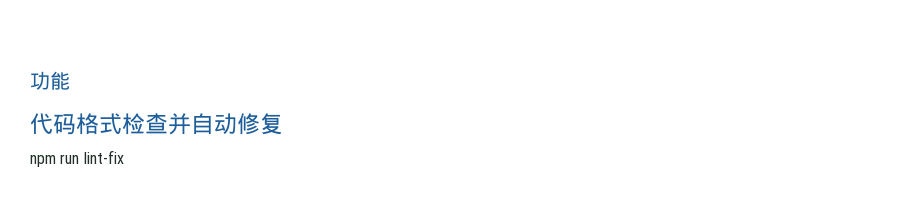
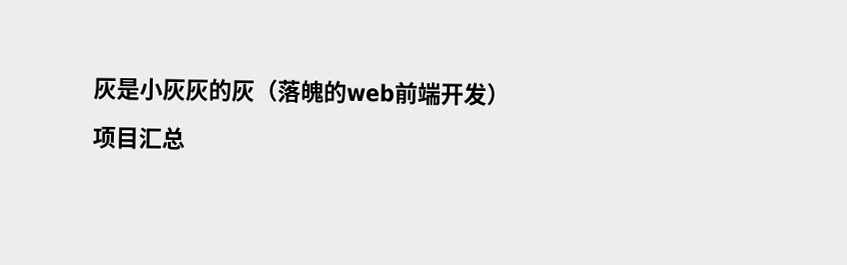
- 功能
- 代码格式检查并自动修复
- npm run lint-fix
+ 灰是小灰灰的灰（落魄的web前端开发）
+ 项目汇总

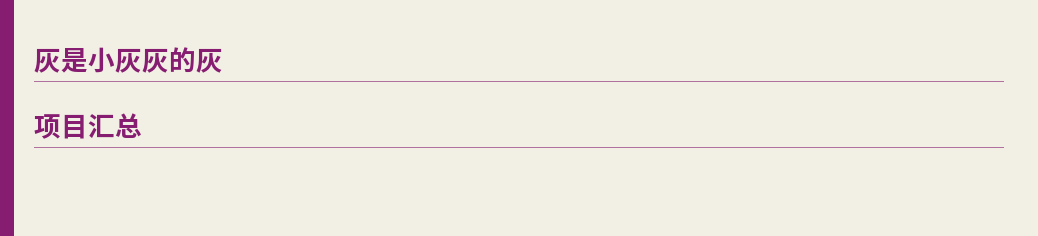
- 灰是小灰灰的灰（落魄的web前端开发）
+ 灰是小灰灰的灰

